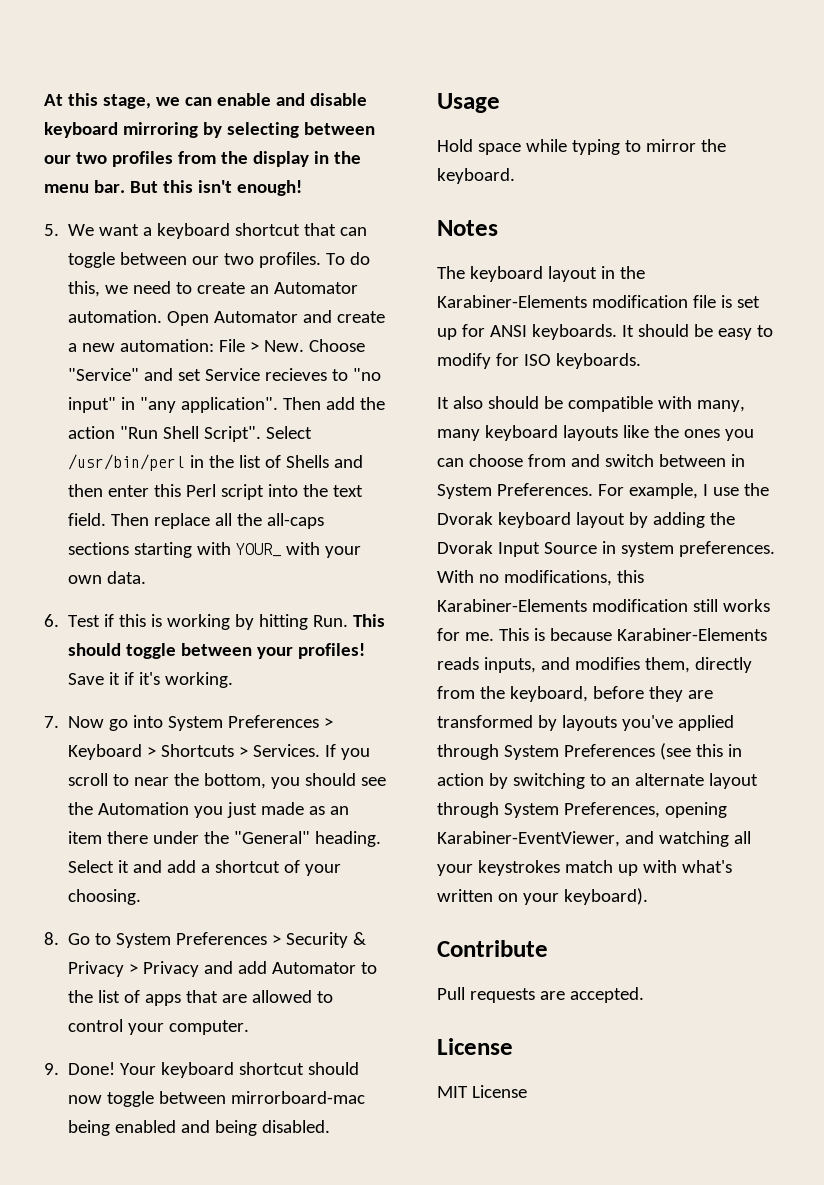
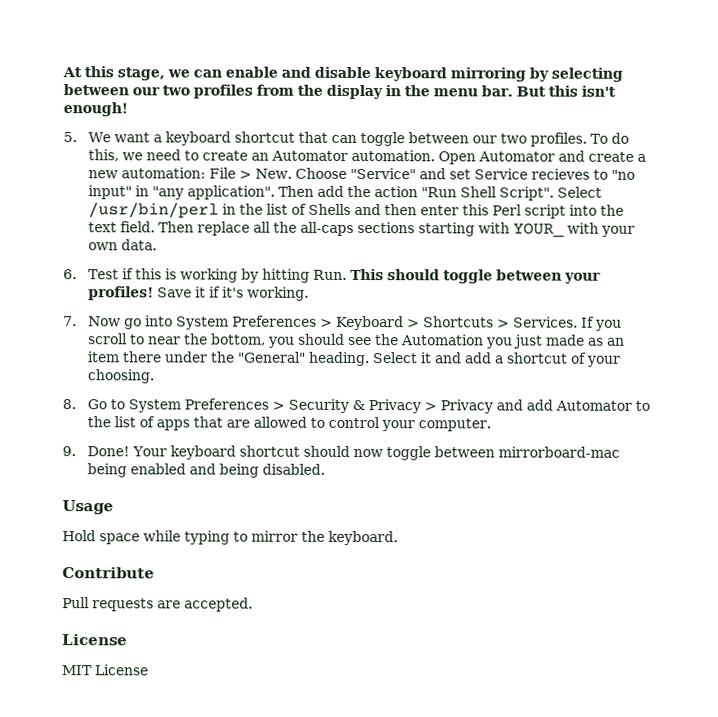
- Notes
- The keyboard layout in the Karabiner-Elements modification file is set up for ANSI keyboards. It should be easy to modify for ISO keyboards.
- It also should be compatible with many, many keyboard layouts like the ones you can choose from and switch between in System Preferences. For example, I use the Dvorak keyboard layout by adding the Dvorak Input Source in system preferences. With no modifications, this Karabiner-Elements modification still works for me. This is because Karabiner-Elements reads inputs, and modifies them, directly from the keyboard, before they are transformed by layouts you've applied through System Preferences (see this in action by switching to an alternate layout through System Preferences, opening Karabiner-EventViewer, and watching all your keystrokes match up with what's written on your keyboard).

